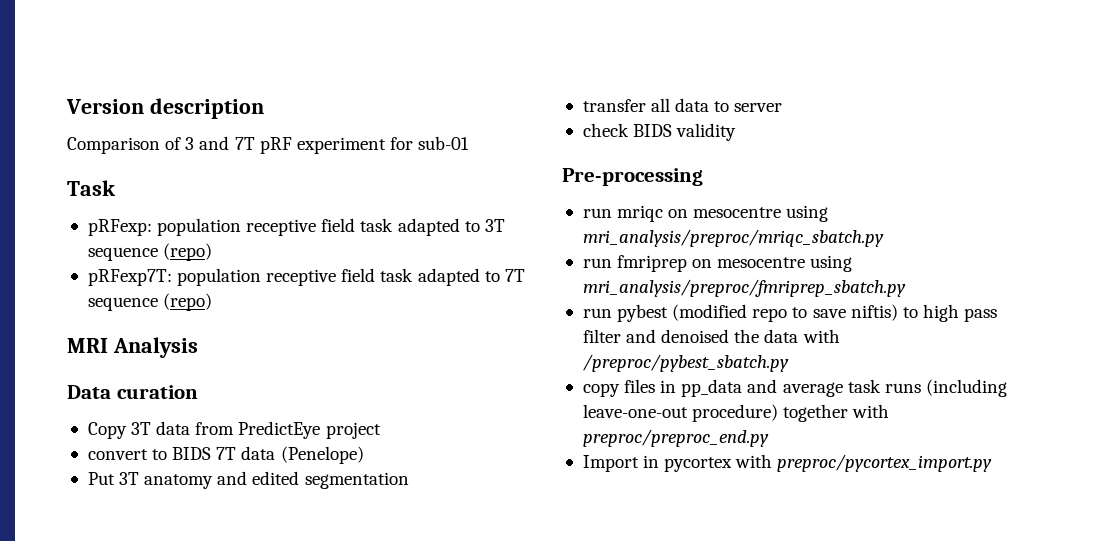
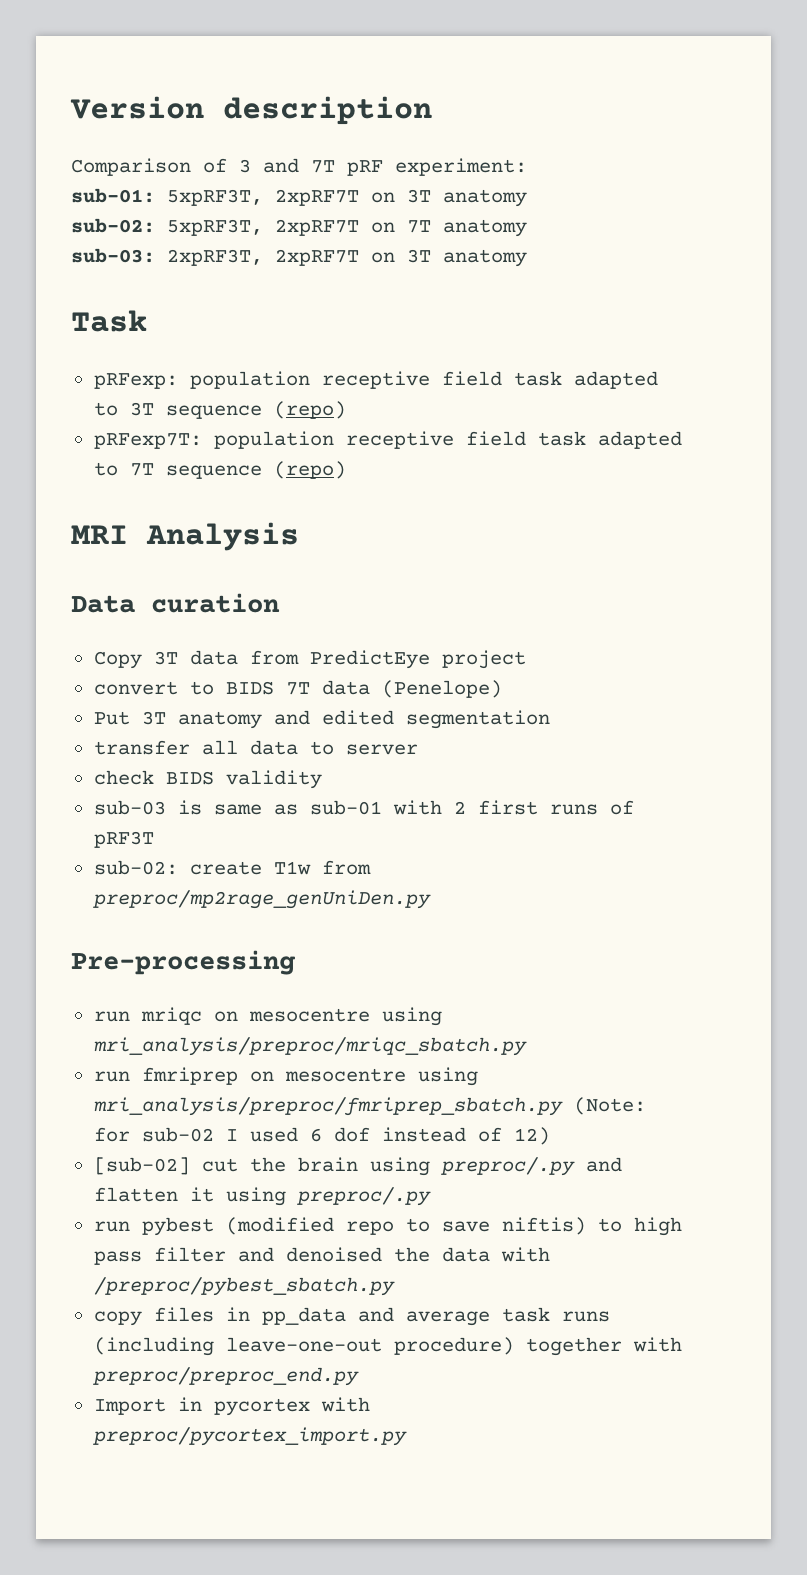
- Comparison of 3 and 7T pRF experiment for sub-01
+ Comparison of 3 and 7T pRF experiment:
+ sub-01: 5xpRF3T, 2xpRF7T on 3T anatomy
+ sub-02: 5xpRF3T, 2xpRF7T on 7T anatomy
+ sub-03: 2xpRF3T, 2xpRF7T on 3T anatomy
+ sub-03 is same as sub-01 with 2 first runs of pRF3T
+ sub-02: create T1w from preproc/mp2rage_genUniDen.py
- run fmriprep on mesocentre using mri_analysis/preproc/fmriprep_sbatch.py
+ run fmriprep on mesocentre using mri_analysis/preproc/fmriprep_sbatch.py (Note: for sub-02 I used 6 dof instead of 12)
+ [sub-02] cut the brain using preproc/.py and flatten it using preproc/.py

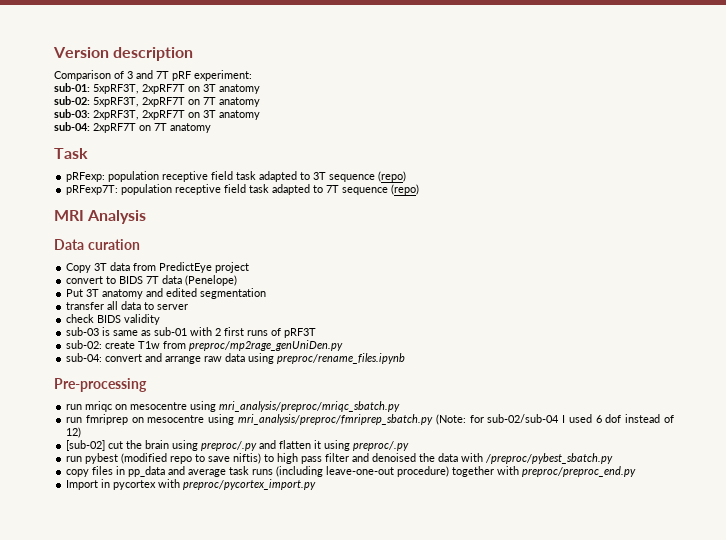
+ sub-04: 2xpRF7T on 7T anatomy
+ sub-04: convert and arrange raw data using preproc/rename_files.ipynb
- run fmriprep on mesocentre using mri_analysis/preproc/fmriprep_sbatch.py (Note: for sub-02 I used 6 dof instead of 12)
+ run fmriprep on mesocentre using mri_analysis/preproc/fmriprep_sbatch.py (Note: for sub-02/sub-04 I used 6 dof instead of 12)

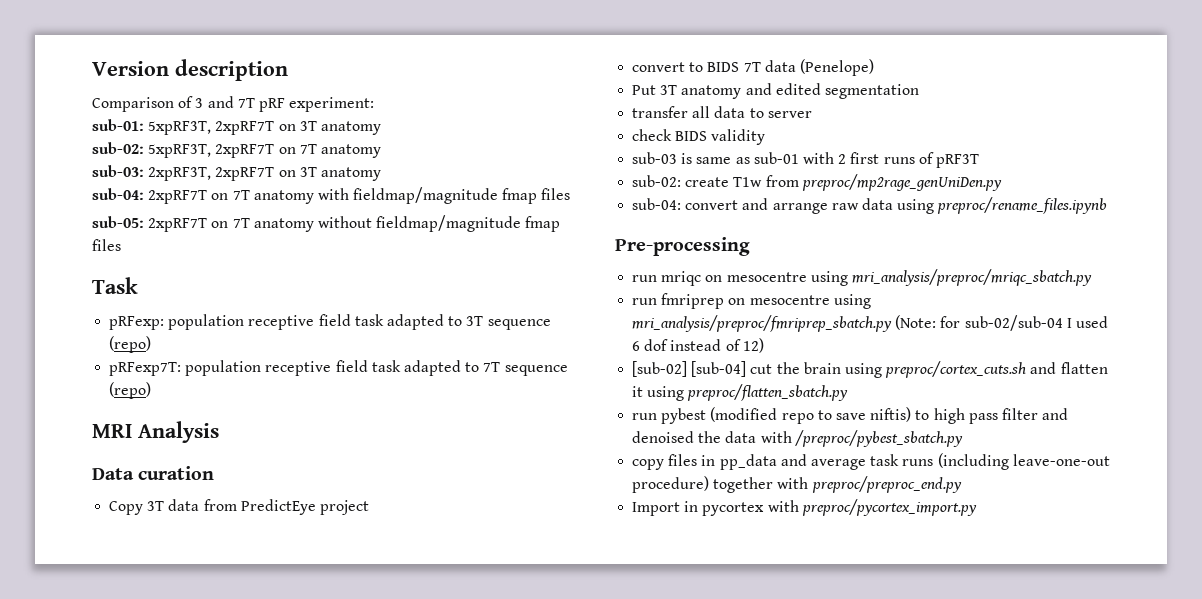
- sub-04: 2xpRF7T on 7T anatomy
+ sub-04: 2xpRF7T on 7T anatomy with fieldmap/magnitude fmap files
+ sub-05: 2xpRF7T on 7T anatomy without fieldmap/magnitude fmap files
- [sub-02] cut the brain using preproc/.py and flatten it using preproc/.py
+ [sub-02] [sub-04] cut the brain using preproc/cortex_cuts.sh and flatten it using preproc/flatten_sbatch.py

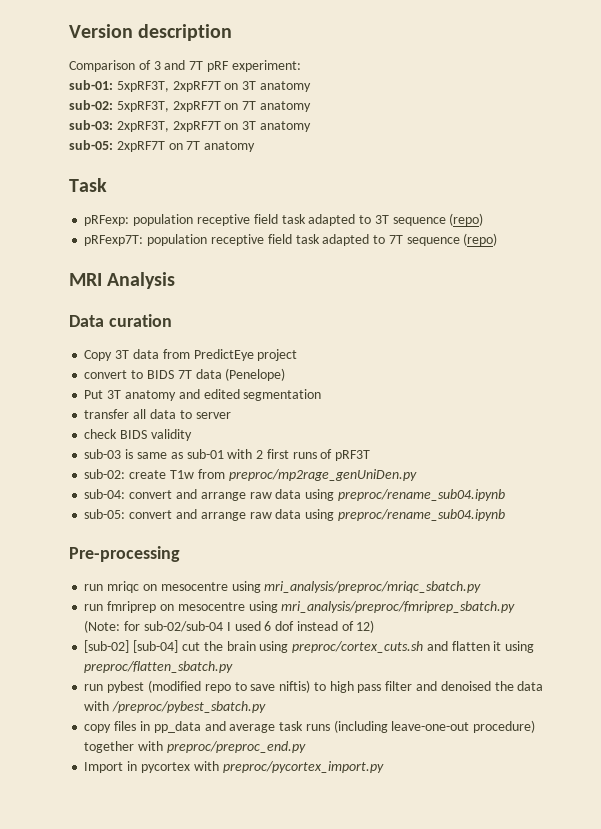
- sub-04: 2xpRF7T on 7T anatomy with fieldmap/magnitude fmap files
- sub-05: 2xpRF7T on 7T anatomy without fieldmap/magnitude fmap files
+ sub-05: 2xpRF7T on 7T anatomy
- sub-04: convert and arrange raw data using preproc/rename_files.ipynb
+ sub-04: convert and arrange raw data using preproc/rename_sub04.ipynb
+ sub-05: convert and arrange raw data using preproc/rename_sub04.ipynb

